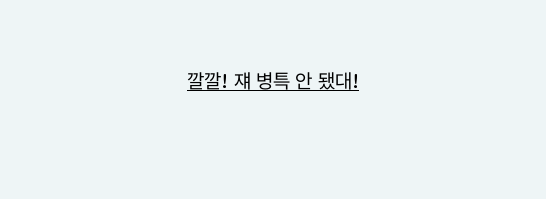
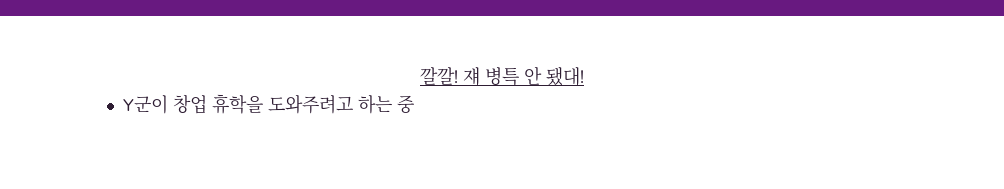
+ Y군이 창업 휴학을 도와주려고 하는 중

